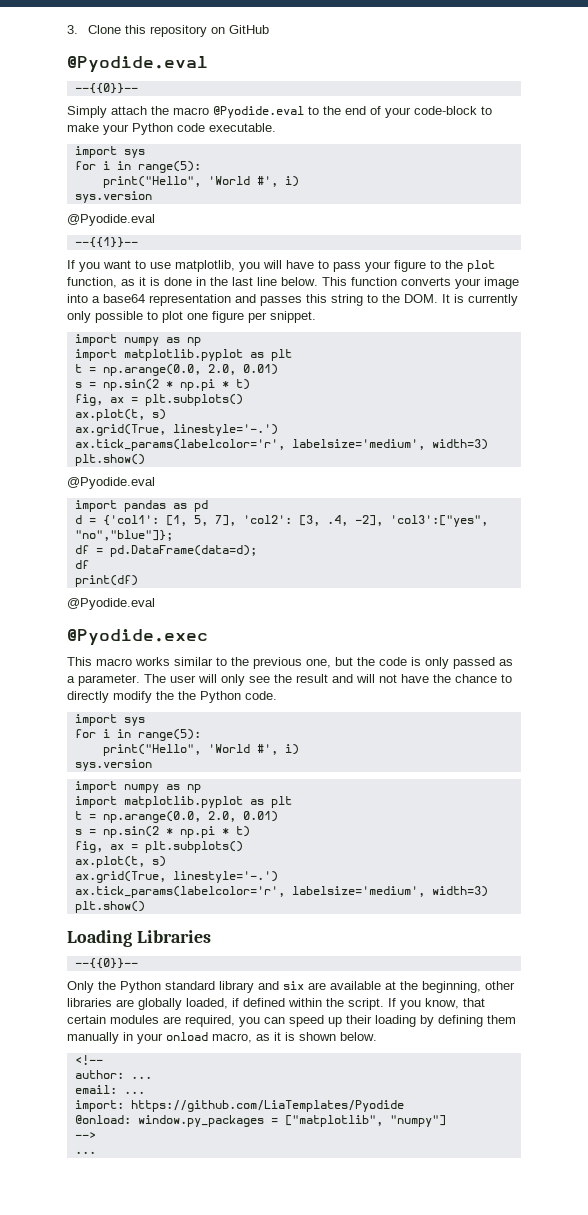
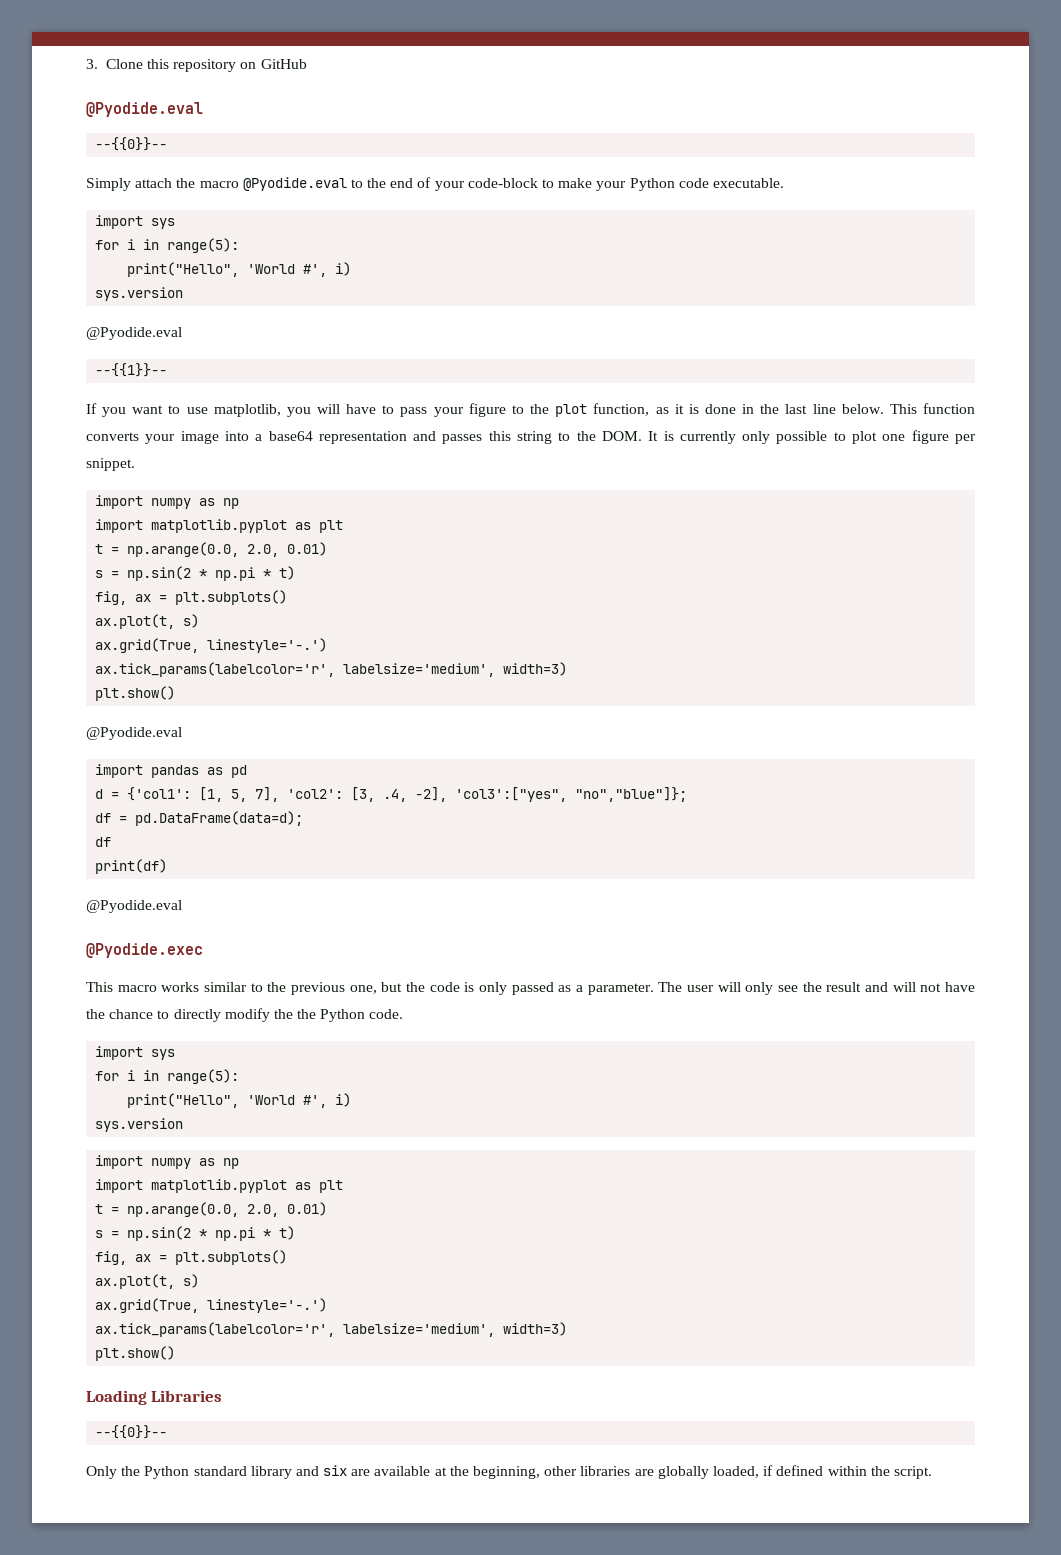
- If you know, that certain modules are required, you can speed up their loading by defining them manually in your onload macro, as it is shown below.
- <!--
- author: ...
- email: ...
- import: https://github.com/LiaTemplates/Pyodide
- @onload: window.py_packages = ["matplotlib", "numpy"]
- -->
- ...

